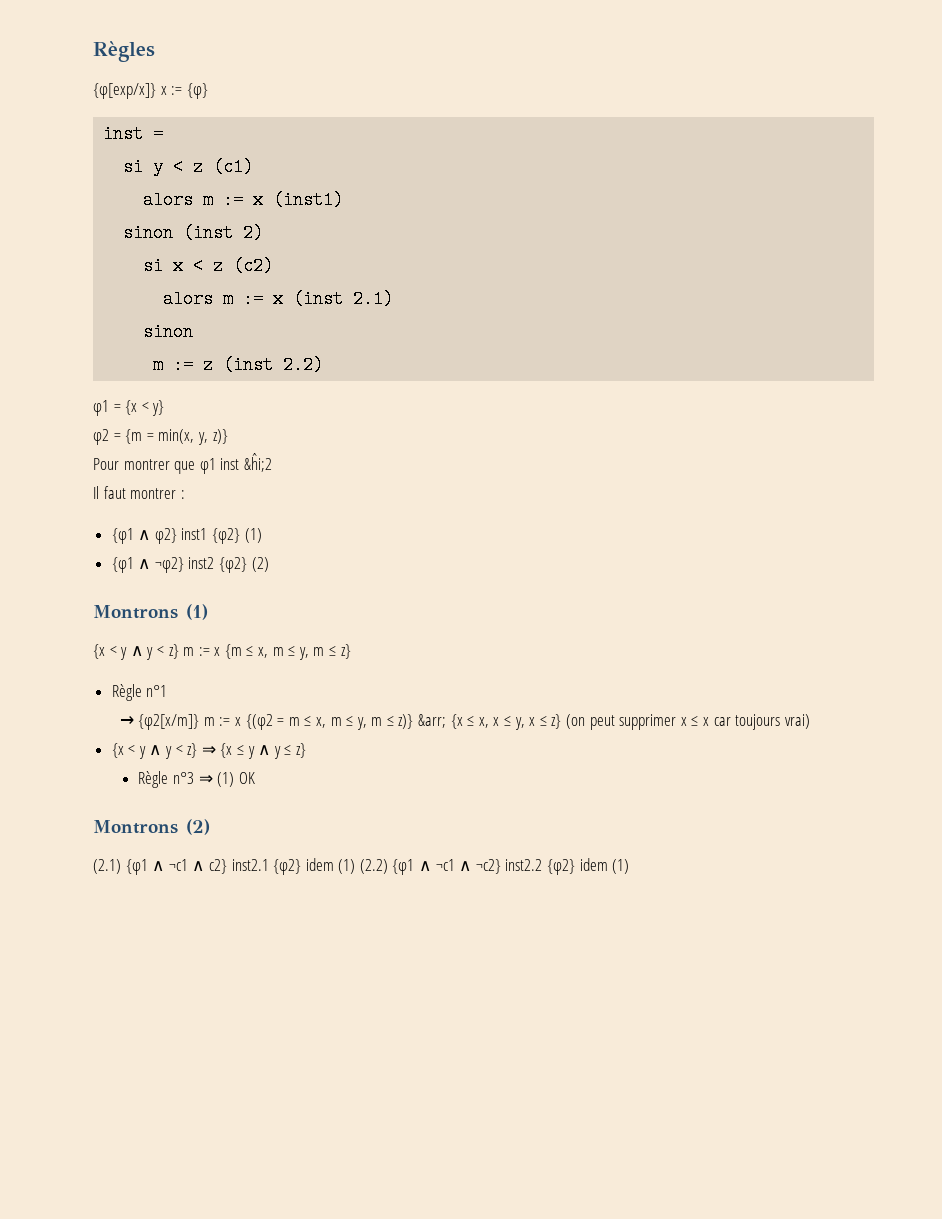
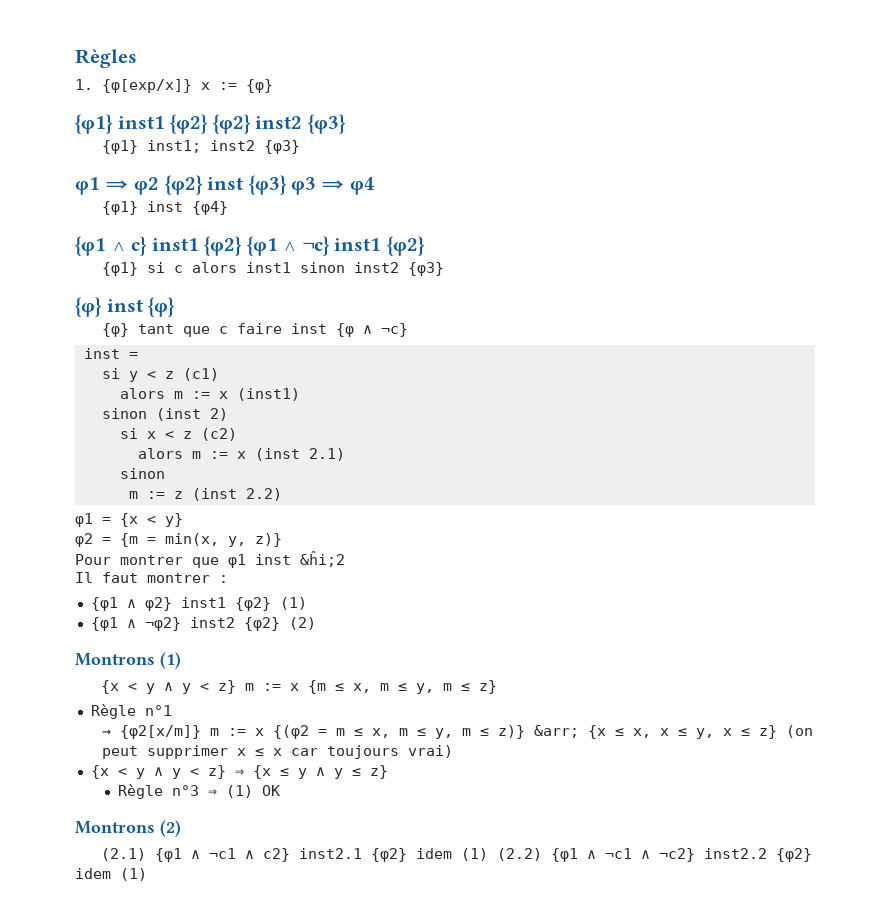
- {φ[exp/x]} x := {φ}
+ 1. {φ[exp/x]} x := {φ}
+ {φ1} inst1 {φ2} {φ2} inst2 {φ3}
+ {φ1} inst1; inst2 {φ3}
+ φ1 ⇒ φ2 {φ2} inst {φ3} φ3 ⇒ φ4
+ {φ1} inst {φ4}
+ {φ1 ∧ c} inst1 {φ2} {φ1 ∧ ¬c} inst1 {φ2}
+ {φ1} si c alors inst1 sinon inst2 {φ3}
+ {φ} inst {φ}
+ {φ} tant que c faire inst {φ ∧ ¬c}

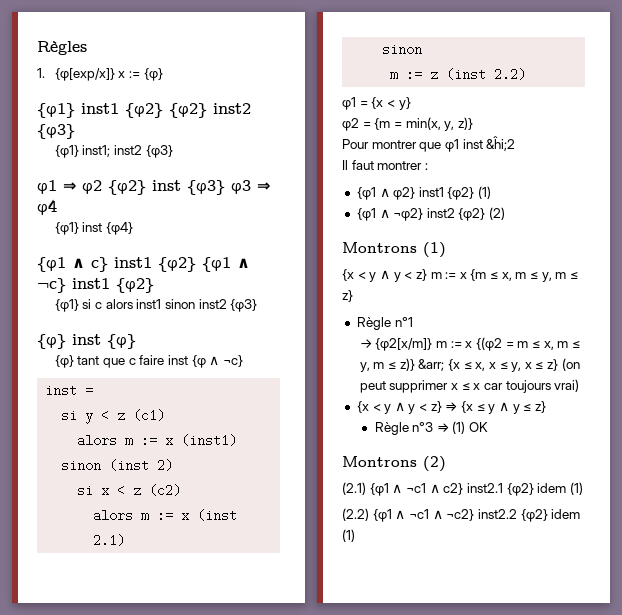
- (2.1) {φ1 ∧ ¬c1 ∧ c2} inst2.1 {φ2} idem (1) (2.2) {φ1 ∧ ¬c1 ∧ ¬c2} inst2.2 {φ2} idem (1)
+ (2.1) {φ1 ∧ ¬c1 ∧ c2} inst2.1 {φ2} idem (1)
+ (2.2) {φ1 ∧ ¬c1 ∧ ¬c2} inst2.2 {φ2} idem (1)

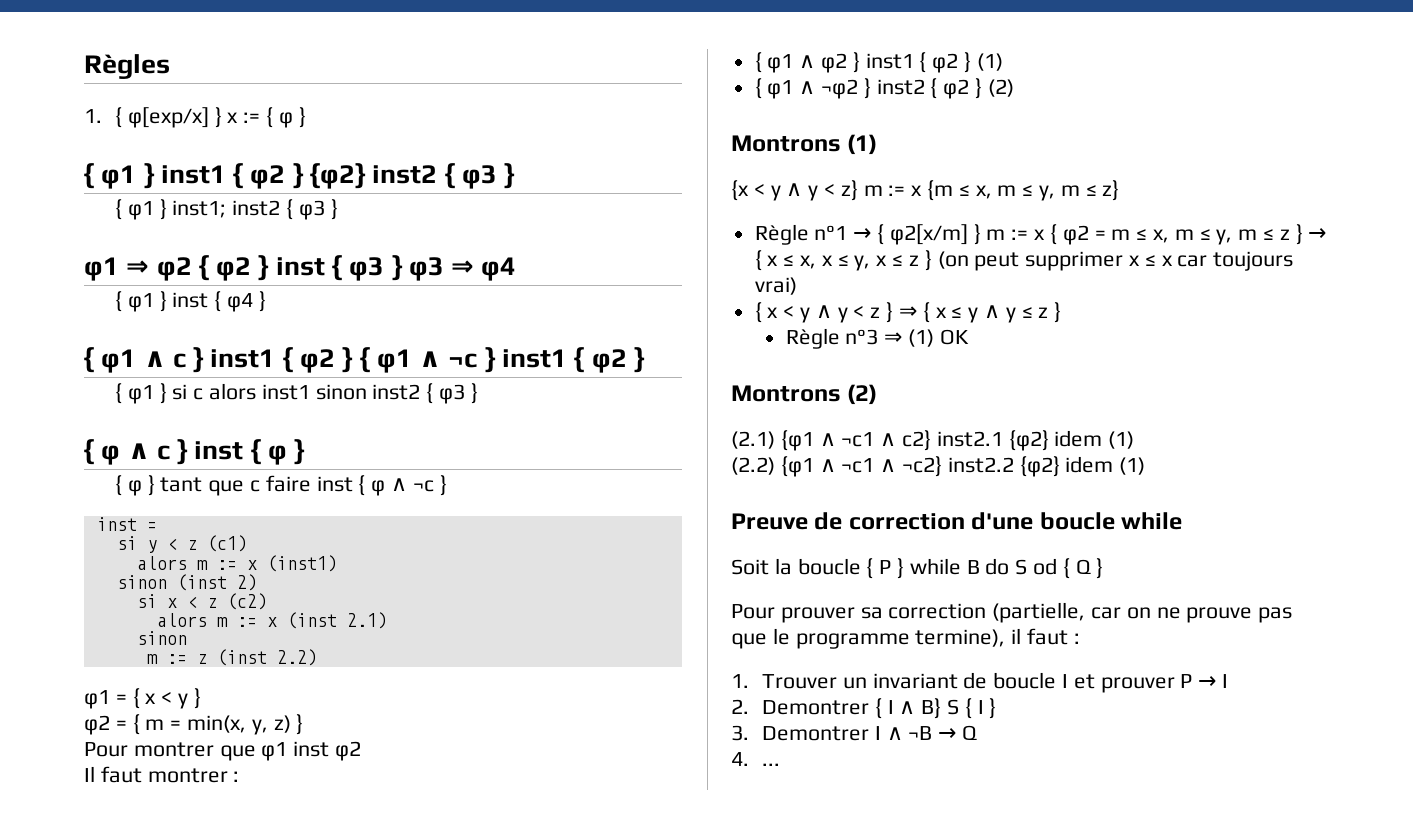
- 1. {φ[exp/x]} x := {φ}
- {φ1} inst1 {φ2} {φ2} inst2 {φ3}
- {φ1} inst1; inst2 {φ3}
- φ1 ⇒ φ2 {φ2} inst {φ3} φ3 ⇒ φ4
- {φ1} inst {φ4}
- {φ1 ∧ c} inst1 {φ2} {φ1 ∧ ¬c} inst1 {φ2}
- {φ1} si c alors inst1 sinon inst2 {φ3}
- {φ} inst {φ}
- {φ} tant que c faire inst {φ ∧ ¬c}
+ 1. { φ[exp/x] } x := { φ }
+ { φ1 } inst1 { φ2 } {φ2} inst2 { φ3 }
+ { φ1 } inst1; inst2 { φ3 }
+ φ1 ⇒ φ2 { φ2 } inst { φ3 } φ3 ⇒ φ4
+ { φ1 } inst { φ4 }
+ { φ1 ∧ c } inst1 { φ2 } { φ1 ∧ ¬c } inst1 { φ2 }
+ { φ1 } si c alors inst1 sinon inst2 { φ3 }
+ { φ ∧ c } inst { φ }
+ { φ } tant que c faire inst { φ ∧ ¬c }
- φ1 = {x < y}
- φ2 = {m = min(x, y, z)}
+ φ1 = { x < y }
+ φ2 = { m = min(x, y, z) }
- Pour montrer que φ1 inst &ĥi;2
+ Pour montrer que φ1 inst φ2
- {φ1 ∧ φ2} inst1 {φ2} (1)
- {φ1 ∧ ¬φ2} inst2 {φ2} (2)
+ { φ1 ∧ φ2 } inst1 { φ2 } (1)
+ { φ1 ∧ ¬φ2 } inst2 { φ2 } (2)
- Règle n°1
- → {φ2[x/m]} m := x {(φ2 = m ≤ x, m ≤ y, m ≤ z)} &arr; {x ≤ x, x ≤ y, x ≤ z} (on peut supprimer x ≤ x car toujours vrai)
+ Règle n°1 → { φ2[x/m] } m := x { φ2 = m ≤ x, m ≤ y, m ≤ z } → { x ≤ x, x ≤ y, x ≤ z } (on peut supprimer x ≤ x car toujours vrai)
- {x < y ∧ y < z} ⇒ {x ≤ y ∧ y ≤ z}
+ { x < y ∧ y < z } ⇒ { x ≤ y ∧ y ≤ z }
+ Preuve de correction d'une boucle while
+ Soit la boucle { P } while B do S od { Q }
+ Pour prouver sa correction (partielle, car on ne prouve pas que le programme termine), il faut :
+ 1. Trouver un invariant de boucle I et prouver P → I
+ 2. Demontrer { I ∧ B} S { I }
+ 3. Demontrer I ∧ ¬B → Q
+ 4. ...

